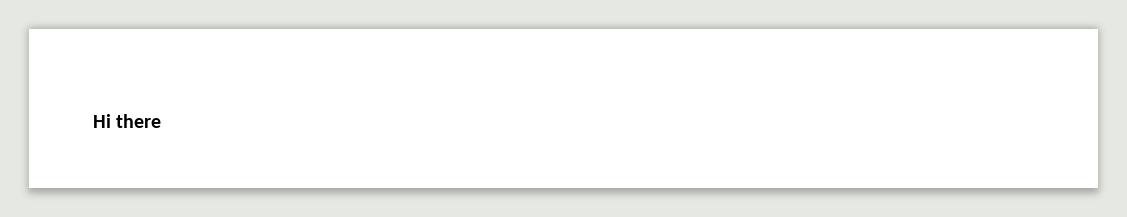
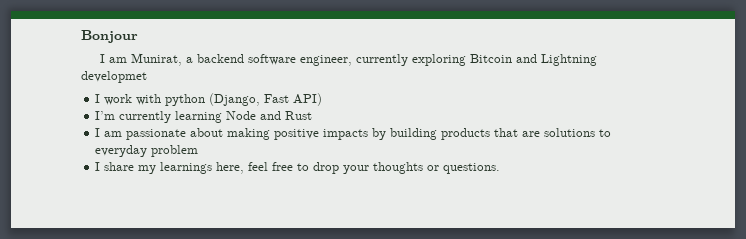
- Hi there
+ Bonjour
+ I am Munirat, a backend software engineer, currently exploring Bitcoin and Lightning developmet
+ I work with python (Django, Fast API)
+ I’m currently learning Node and Rust
+ I am passionate about making positive impacts by building products that are solutions to everyday problem
+ I share my learnings here, feel free to drop your thoughts or questions.

